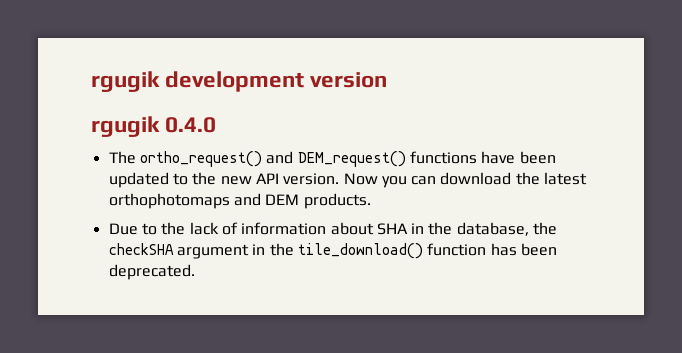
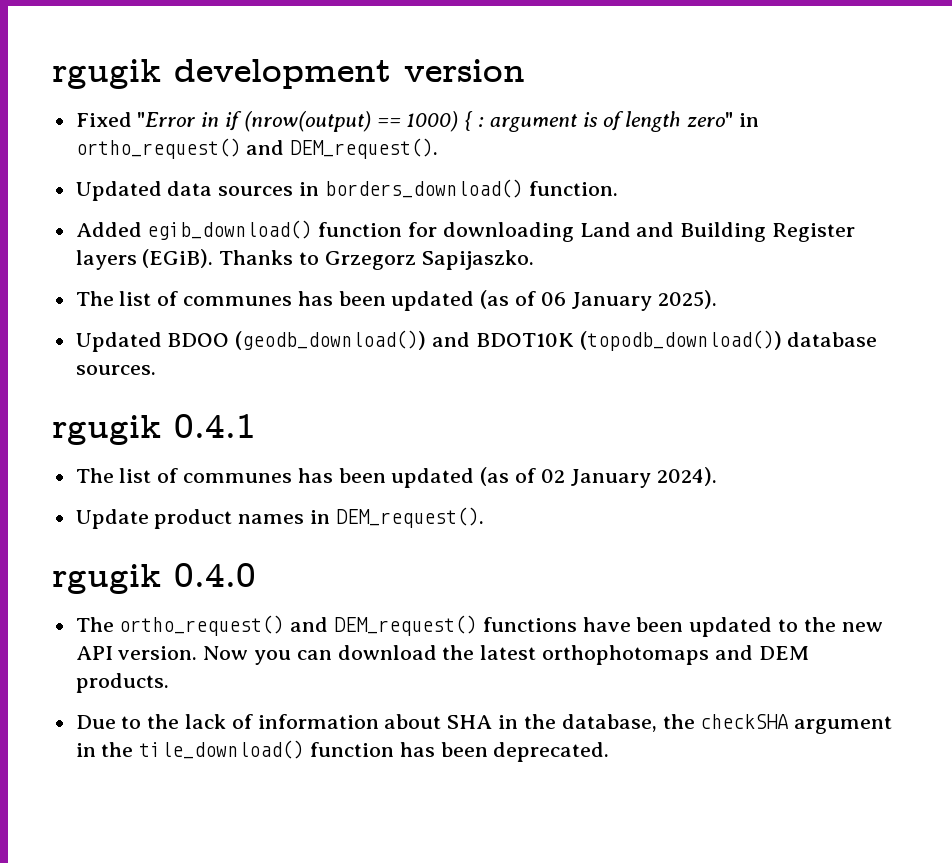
+ Fixed "Error in if (nrow(output) == 1000) { : argument is of length zero" in ortho_request() and DEM_request().
+ Updated data sources in borders_download() function.
+ Added egib_download() function for downloading Land and Building Register layers (EGiB). Thanks to Grzegorz Sapijaszko.
+ The list of communes has been updated (as of 06 January 2025).
+ Updated BDOO (geodb_download()) and BDOT10K (topodb_download()) database sources.
+ rgugik 0.4.1
+ The list of communes has been updated (as of 02 January 2024).
+ Update product names in DEM_request().

